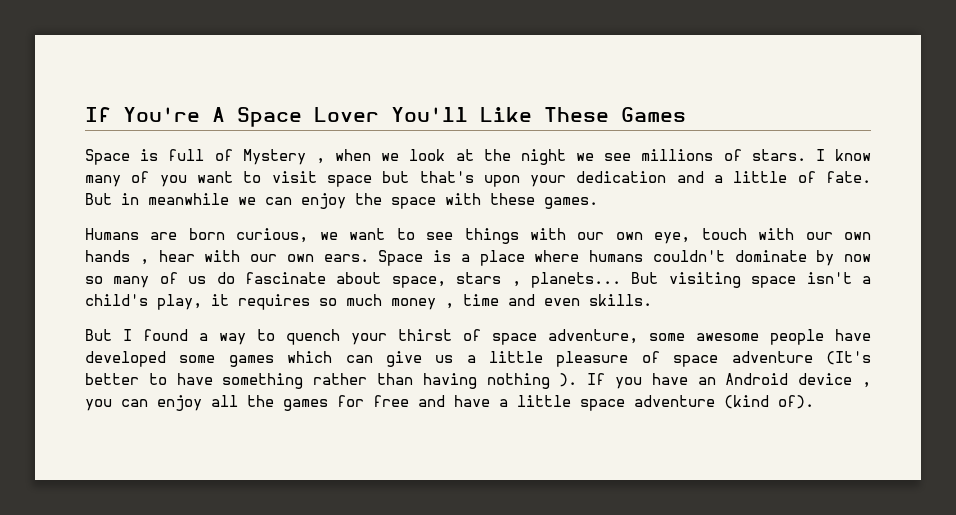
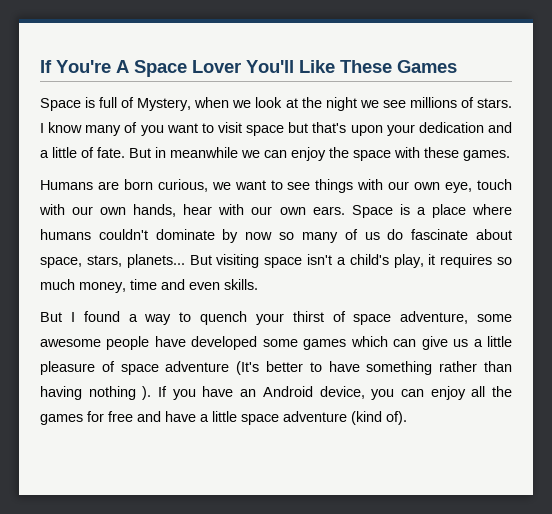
- Space is full of Mystery , when we look at the night we see millions of stars.
+ Space is full of Mystery, when we look at the night we see millions of stars.
- Humans are born curious, we want to see things with our own eye, touch with our own hands , hear with our own ears.
+ Humans are born curious, we want to see things with our own eye, touch with our own hands, hear with our own ears.
- Space is a place where humans couldn't dominate by now so many of us do fascinate about space, stars , planets...
+ Space is a place where humans couldn't dominate by now so many of us do fascinate about space, stars, planets...
- But visiting space isn't a child's play, it requires so much money , time and even skills.
+ But visiting space isn't a child's play, it requires so much money, time and even skills.
- If you have an Android device , you can enjoy all the games for free and have a little space adventure (kind of).
+ If you have an Android device, you can enjoy all the games for free and have a little space adventure (kind of).

